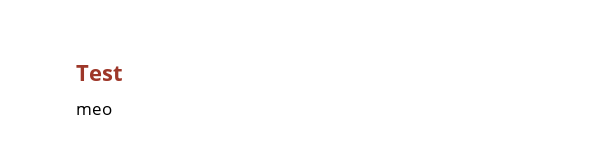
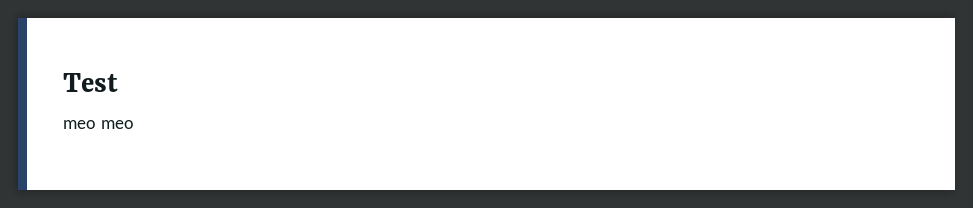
- meo
+ meo meo

